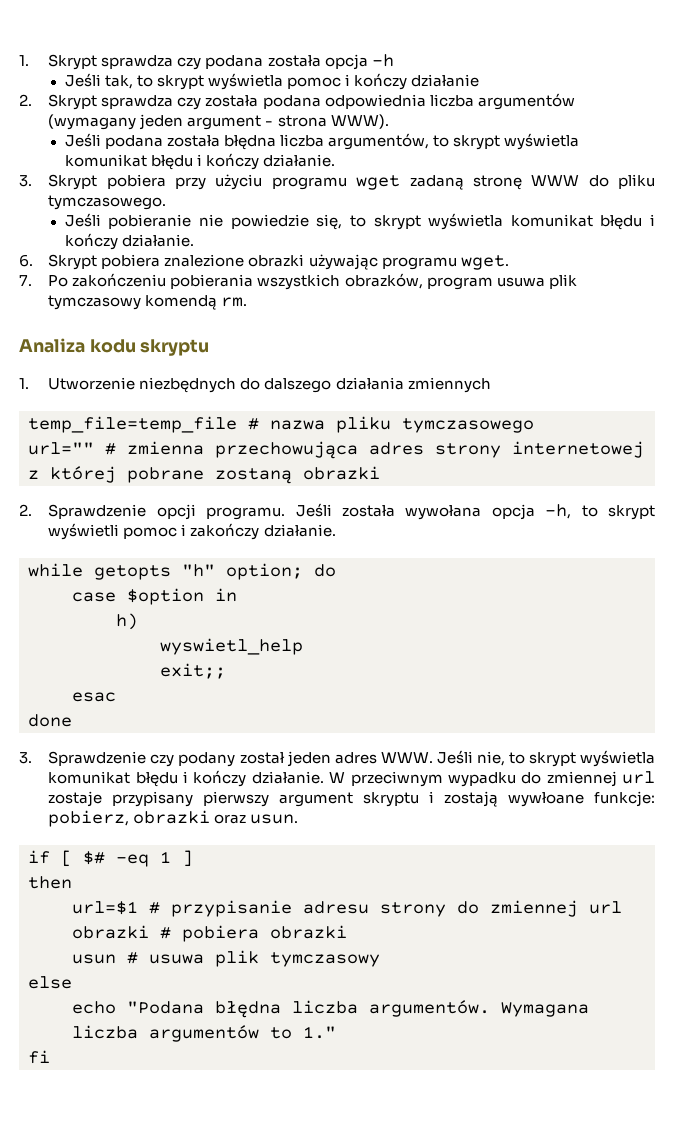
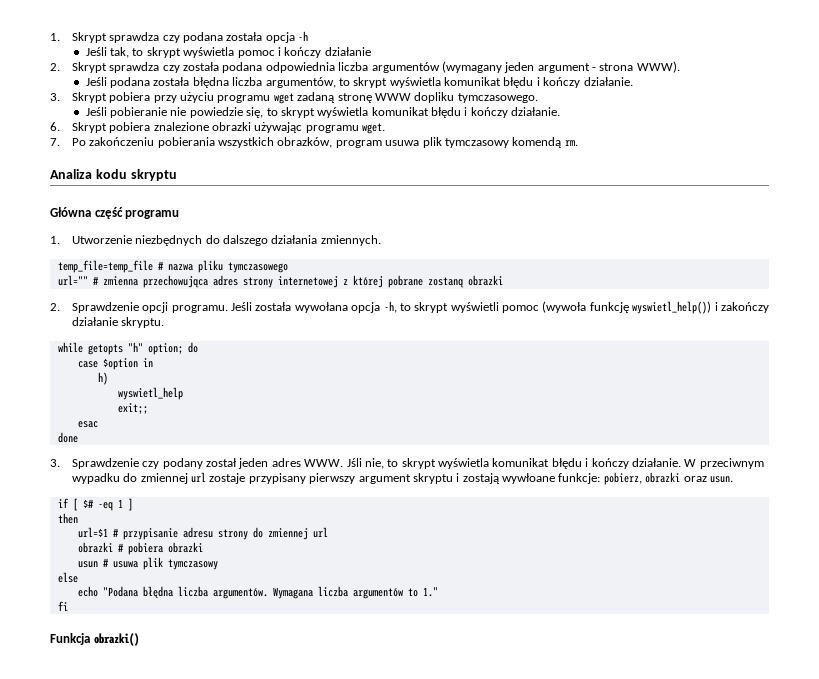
- 3. Skrypt pobiera przy użyciu programu wget zadaną stronę WWW do pliku tymczasowego.
+ 3. Skrypt pobiera przy użyciu programu wget zadaną stronę WWW dopliku tymczasowego.
+ Główna część programu
- 1. Utworzenie niezbędnych do dalszego działania zmiennych
+ 1. Utworzenie niezbędnych do dalszego działania zmiennych.
- Jeśli została wywołana opcja -h, to skrypt wyświetli pomoc i zakończy działanie.
+ Jeśli została wywołana opcja -h, to skrypt wyświetli pomoc (wywoła funkcję wyswietl_help()) i zakończy działanie skryptu.
- 3. Sprawdzenie czy podany został jeden adres WWW. Jeśli nie, to skrypt wyświetla komunikat błędu i kończy działanie.
+ 3. Sprawdzenie czy podany został jeden adres WWW. Jśli nie, to skrypt wyświetla komunikat błędu i kończy działanie.
+ Funkcja obrazki()

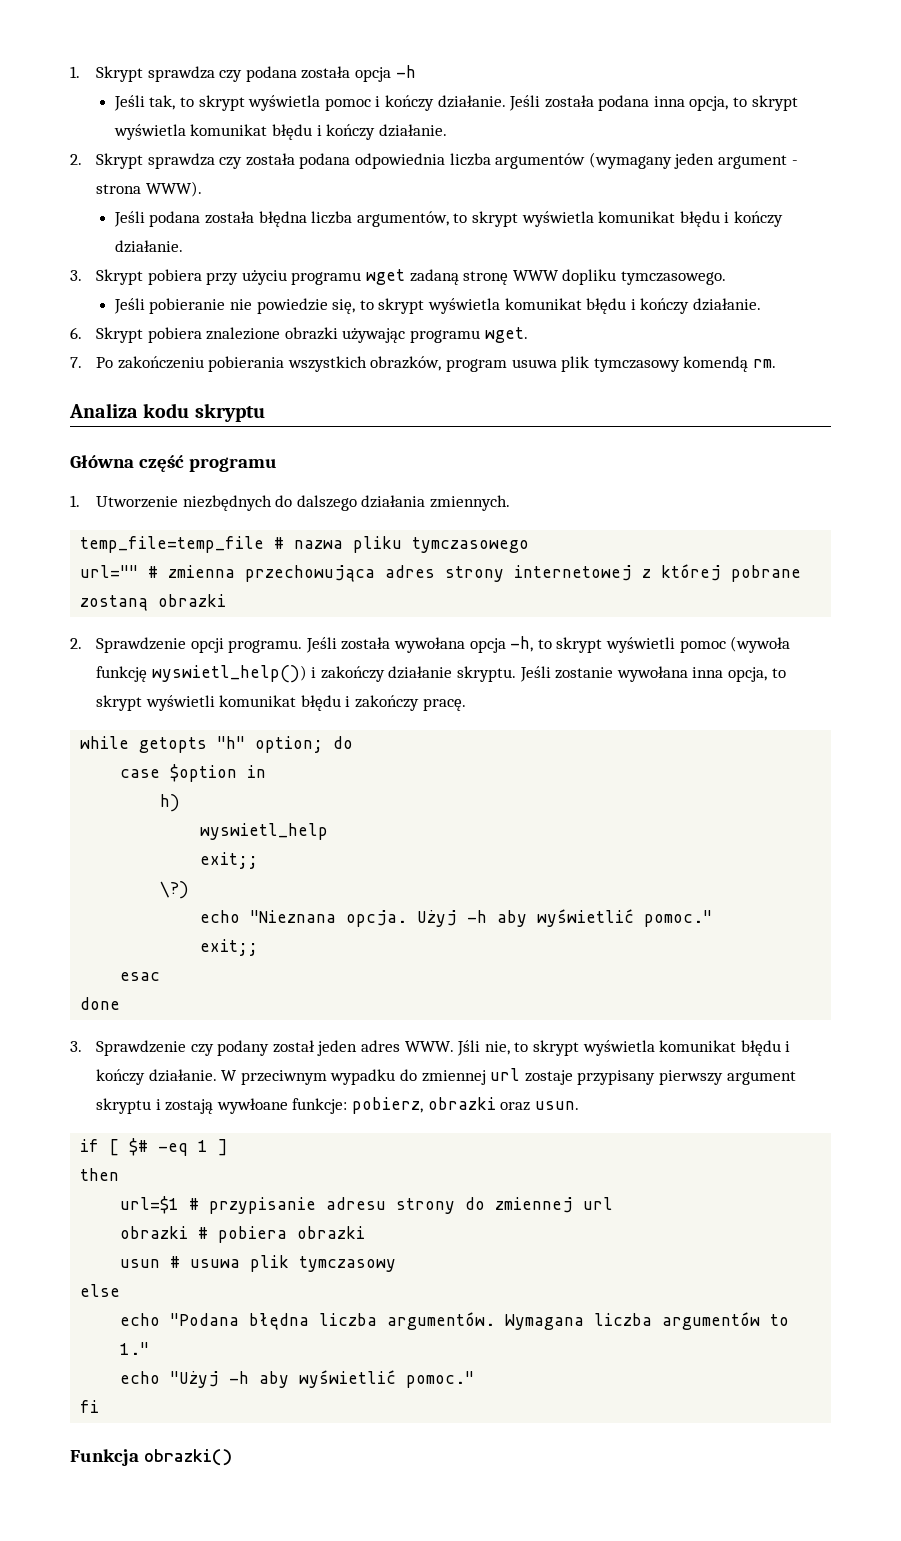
- Jeśli tak, to skrypt wyświetla pomoc i kończy działanie
+ Jeśli tak, to skrypt wyświetla pomoc i kończy działanie. Jeśli została podana inna opcja, to skrypt wyświetla komunikat błędu i kończy działanie.
+ Jeśli zostanie wywołana inna opcja, to skrypt wyświetli komunikat błędu i zakończy pracę.
+ \?)
+ echo "Nieznana opcja. Użyj -h aby wyświetlić pomoc."
+ exit;;
+ echo "Użyj -h aby wyświetlić pomoc."

